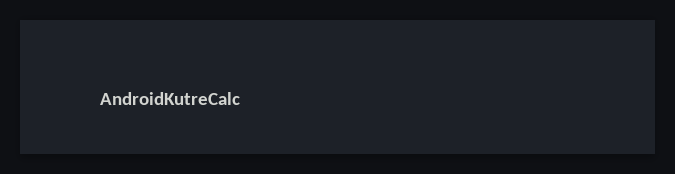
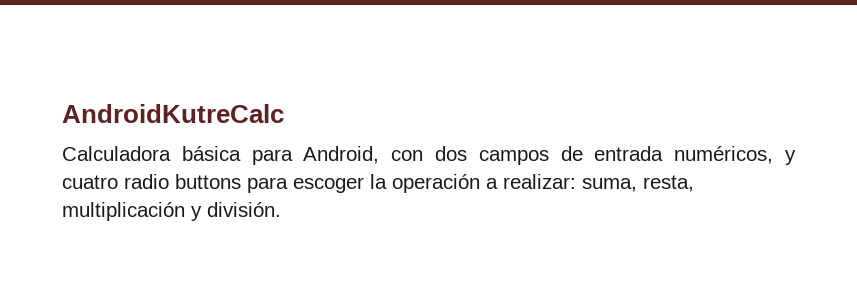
+ Calculadora básica para Android, con dos campos de entrada numéricos, y cuatro radio buttons para escoger la operación a realizar: suma, resta, multiplicación y división.

